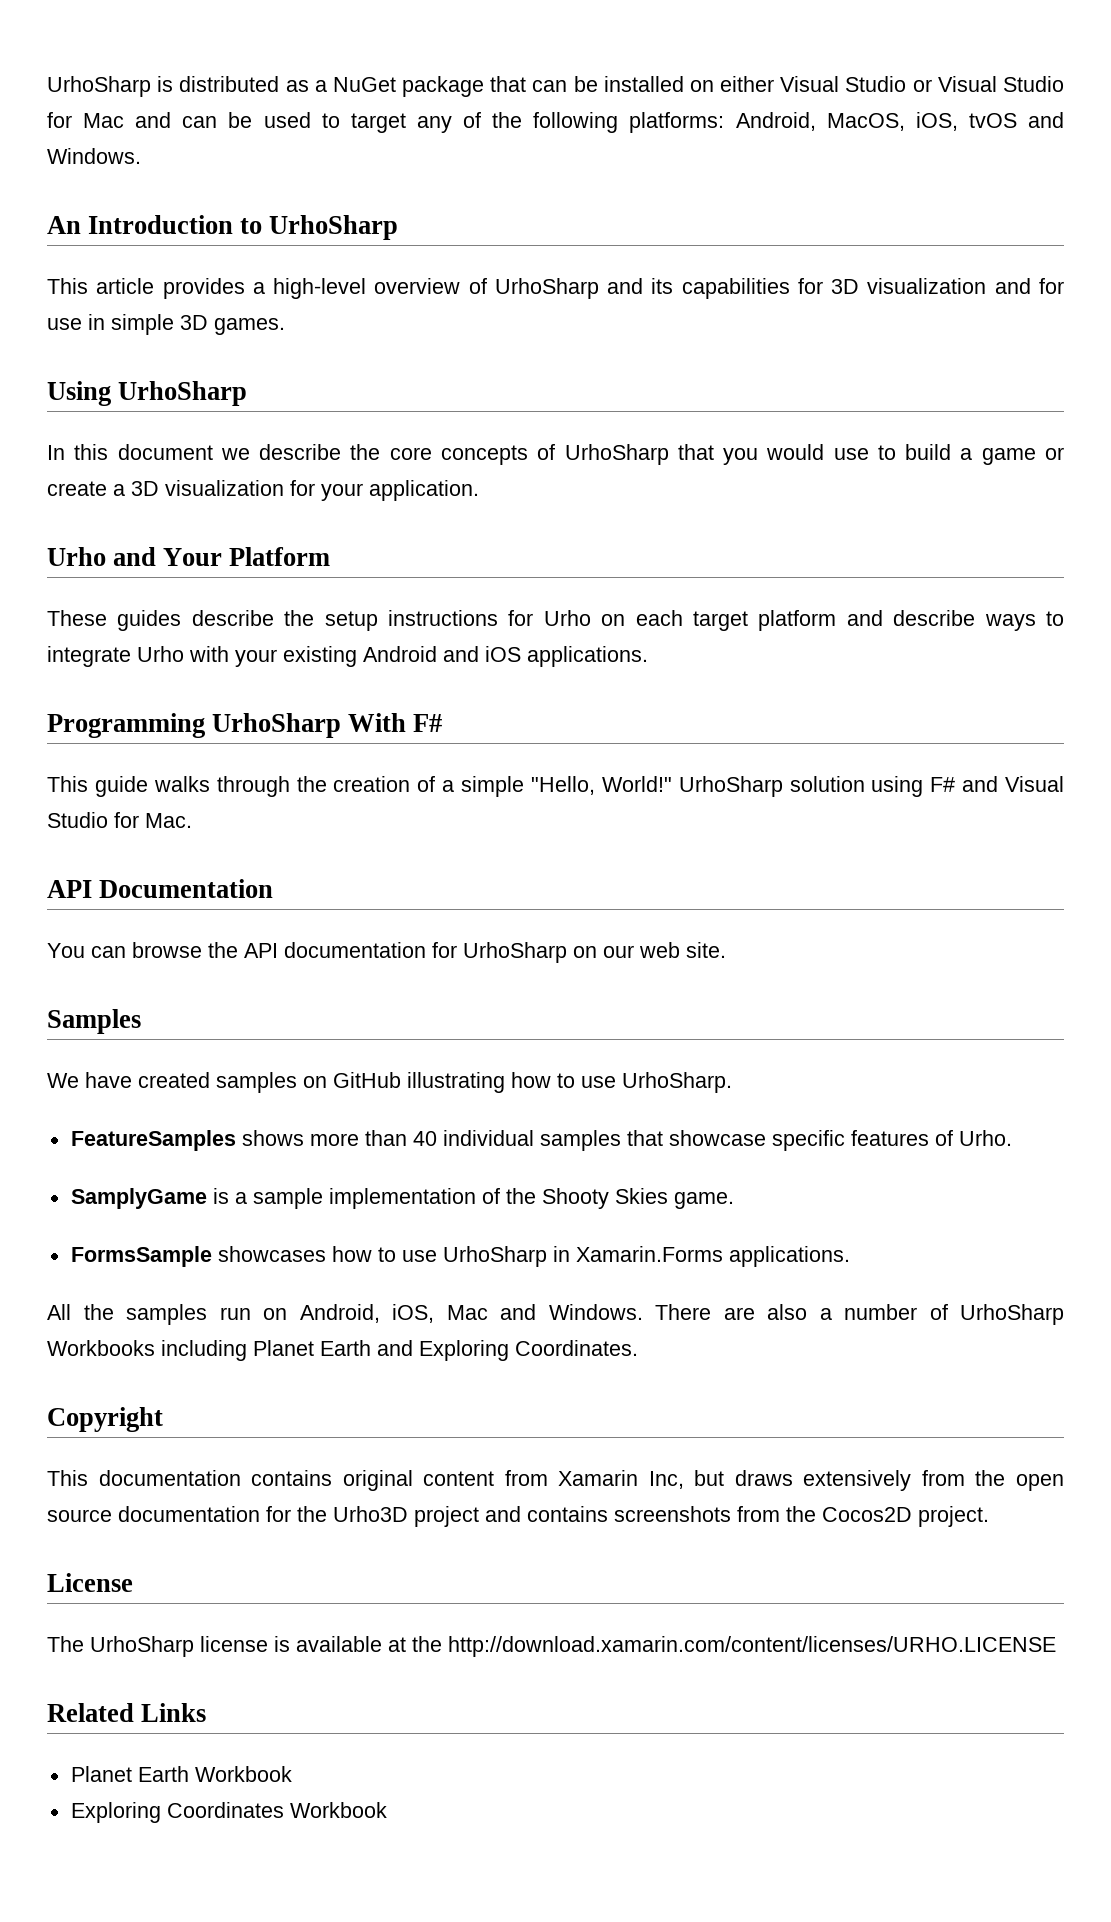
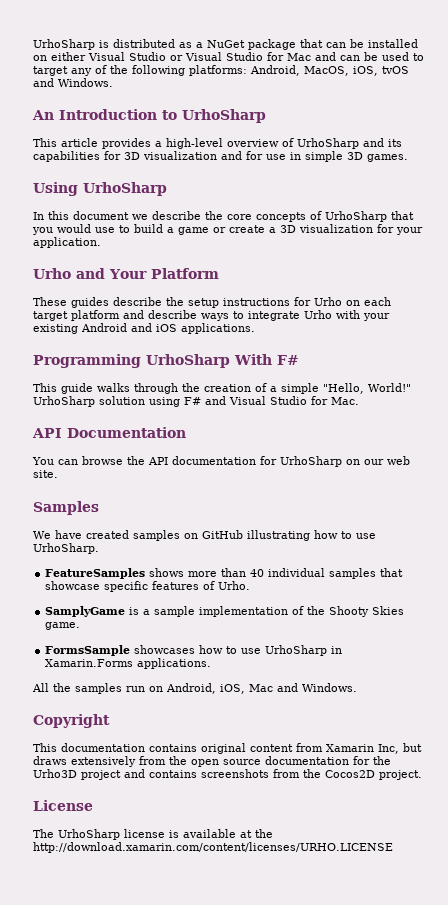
- There are also a number of UrhoSharp Workbooks including Planet Earth and Exploring Coordinates.
- Related Links
- Planet Earth Workbook
- Exploring Coordinates Workbook

